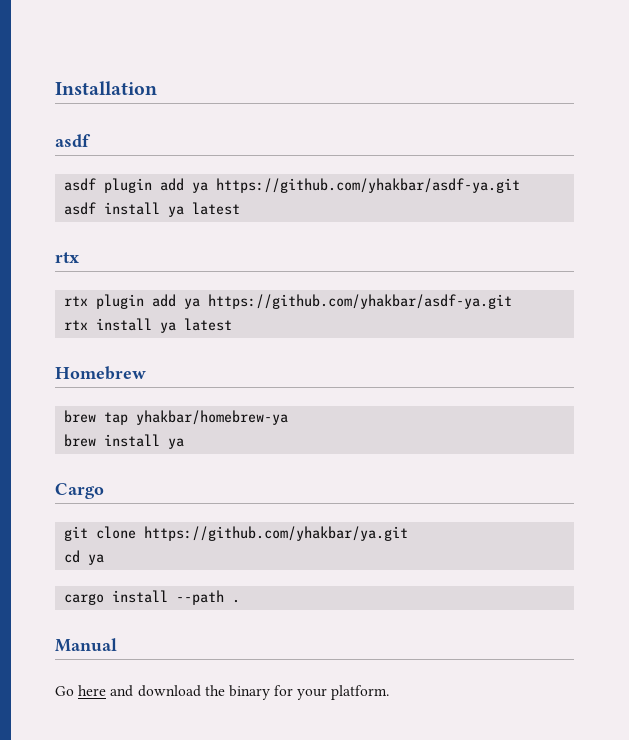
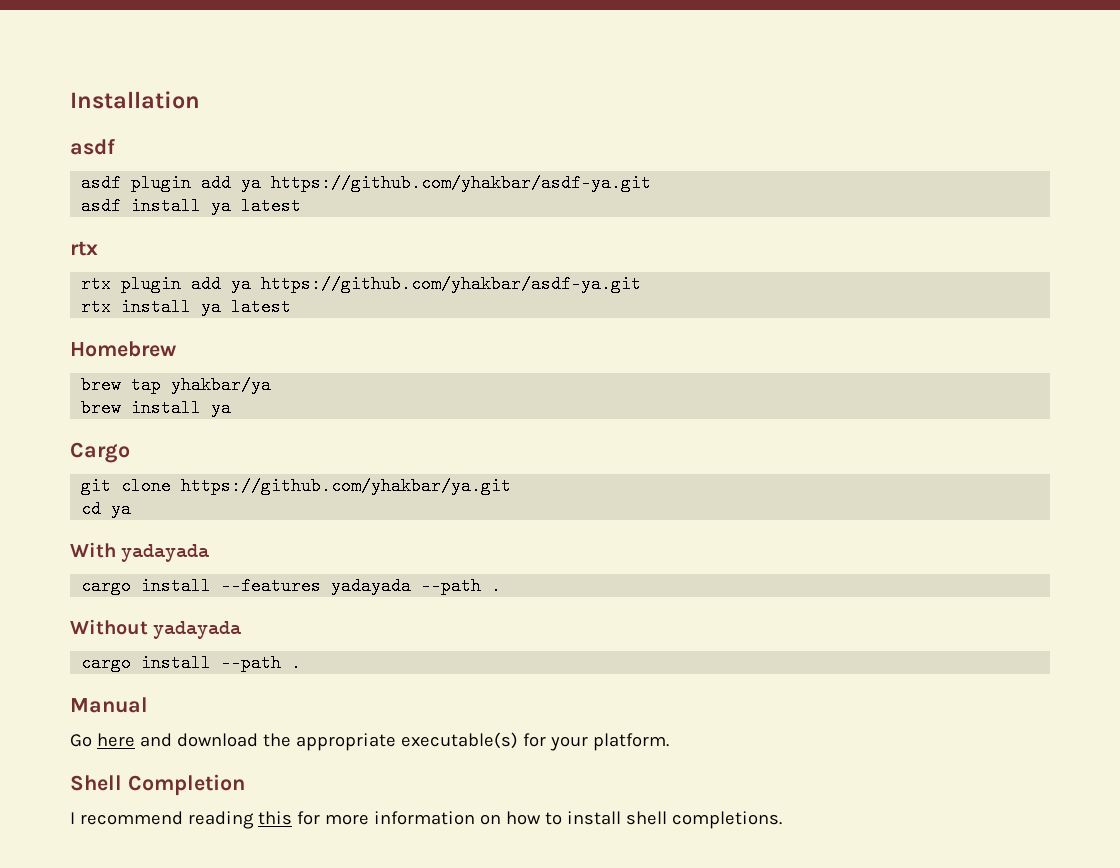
- brew tap yhakbar/homebrew-ya
+ brew tap yhakbar/ya
+ With yadayada
+ cargo install --features yadayada --path .
+ Without yadayada
- Go here and download the binary for your platform.
+ Go here and download the appropriate executable(s) for your platform.
+ Shell Completion
+ I recommend reading this for more information on how to install shell completions.

